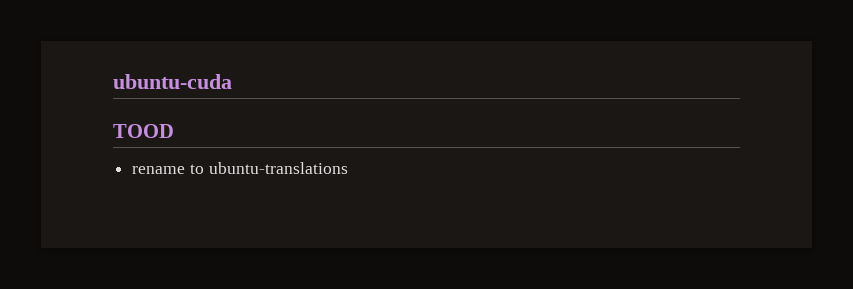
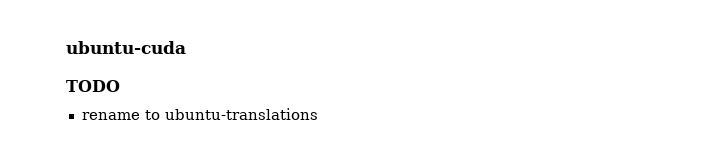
- TOOD
+ TODO

